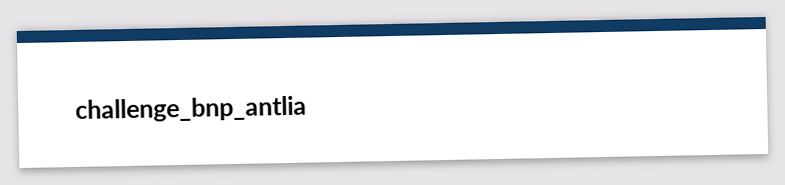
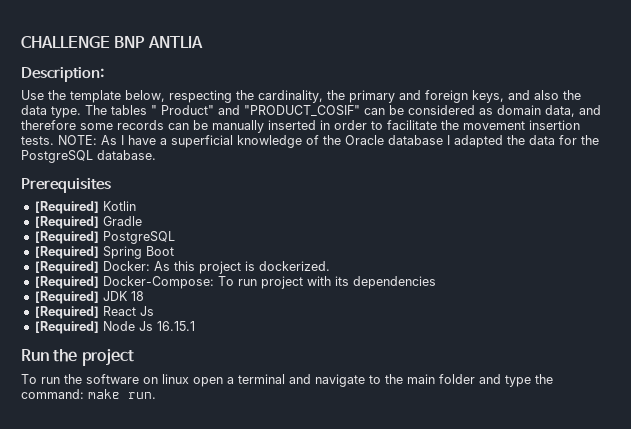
- challenge_bnp_antlia
+ CHALLENGE BNP ANTLIA
+ Description:
+ Use the template below, respecting the cardinality, the primary and foreign keys, and also the data type. The tables " Product" and "PRODUCT_COSIF" can be considered as domain data, and therefore some records can be manually inserted in order to facilitate the movement insertion tests. NOTE: As I have a superficial knowledge of the Oracle database I adapted the data for the PostgreSQL database.
+ Prerequisites
+ [Required] Kotlin
+ [Required] Gradle
+ [Required] PostgreSQL
+ [Required] Spring Boot
+ [Required] Docker: As this project is dockerized.
+ [Required] Docker-Compose: To run project with its dependencies
+ [Required] JDK 18
+ [Required] React Js
+ [Required] Node Js 16.15.1
+ Run the project
+ To run the software on linux open a terminal and navigate to the main folder and type the command: make run.

